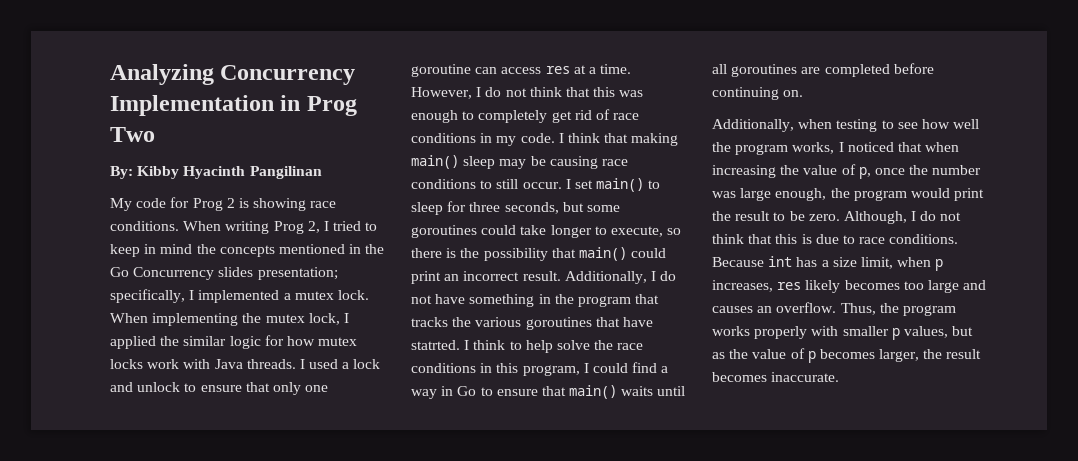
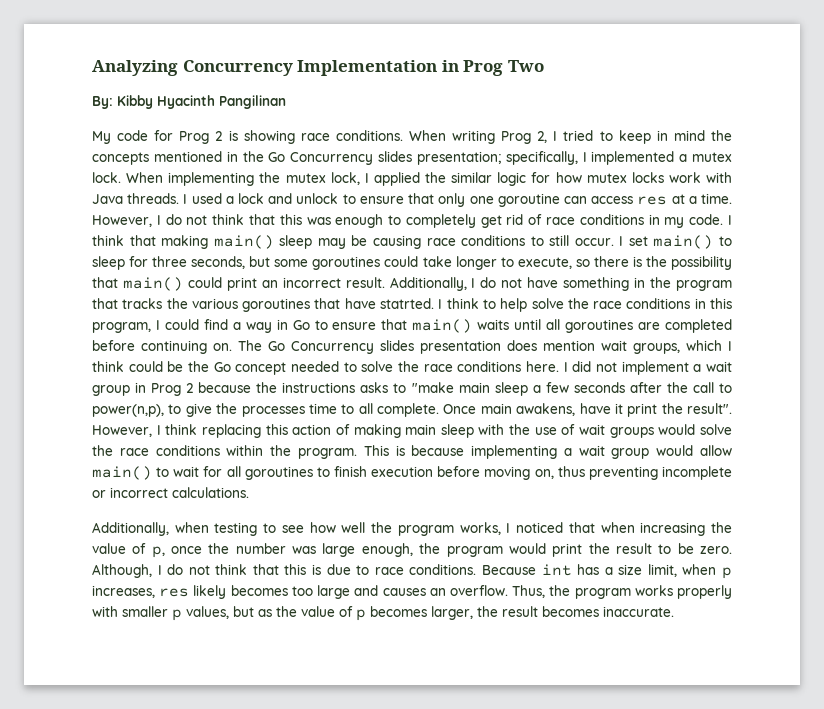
+ The Go Concurrency slides presentation does mention wait groups, which I think could be the Go concept needed to solve the race conditions here. I did not implement a wait group in Prog 2 because the instructions asks to "make main sleep a few seconds after the call to power(n,p), to give the processes time to all complete. Once main awakens, have it print the result". However, I think replacing this action of making main sleep with the use of wait groups would solve the race conditions within the program. This is because implementing a wait group would allow main() to wait for all goroutines to finish execution before moving on, thus preventing incomplete or incorrect calculations.

